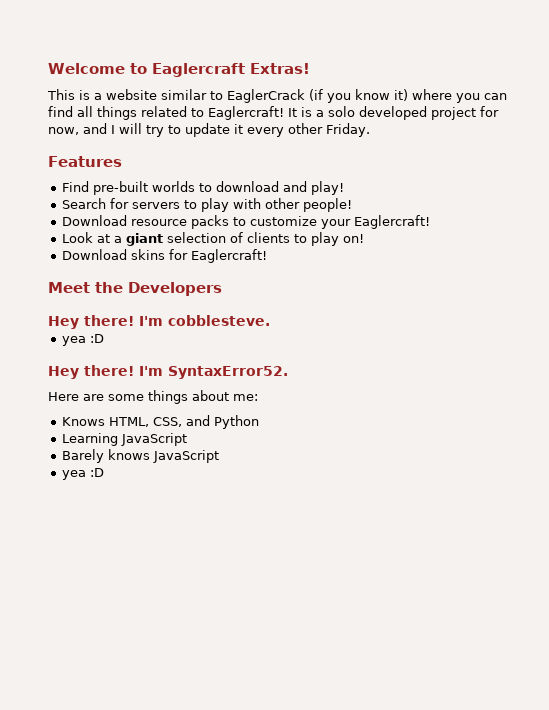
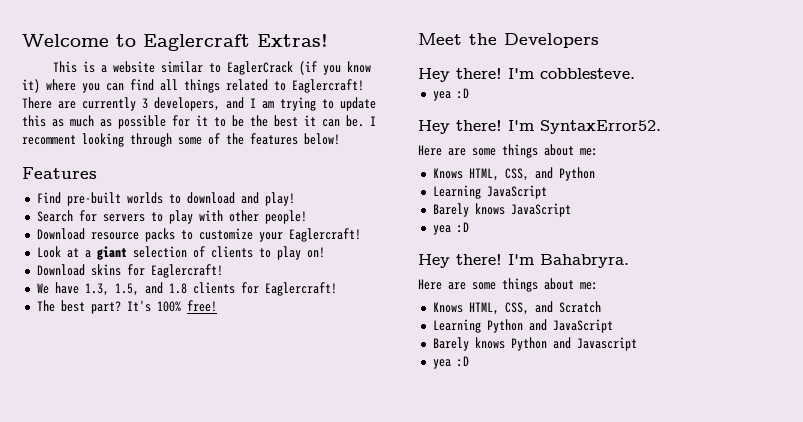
- It is a solo developed project for now, and I will try to update it every other Friday.
+ There are currently 3 developers, and I am trying to update this as much as possible for it to be the best it can be. I recomment looking through some of the features below!
+ We have 1.3, 1.5, and 1.8 clients for Eaglercraft!
+ The best part? It's 100% free!
+ Hey there! I'm Bahabryra.
+ Here are some things about me:
+ Knows HTML, CSS, and Scratch
+ Learning Python and JavaScript
+ Barely knows Python and Javascript
+ yea :D

